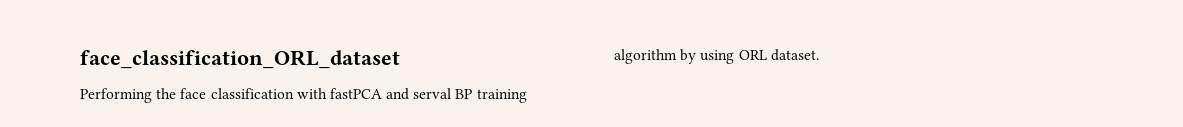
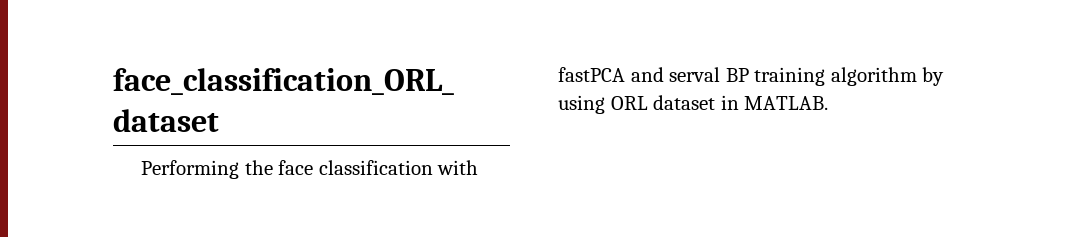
- Performing the face classification with fastPCA and serval BP training algorithm by using ORL dataset.
+ Performing the face classification with fastPCA and serval BP training algorithm by using ORL dataset in MATLAB.

